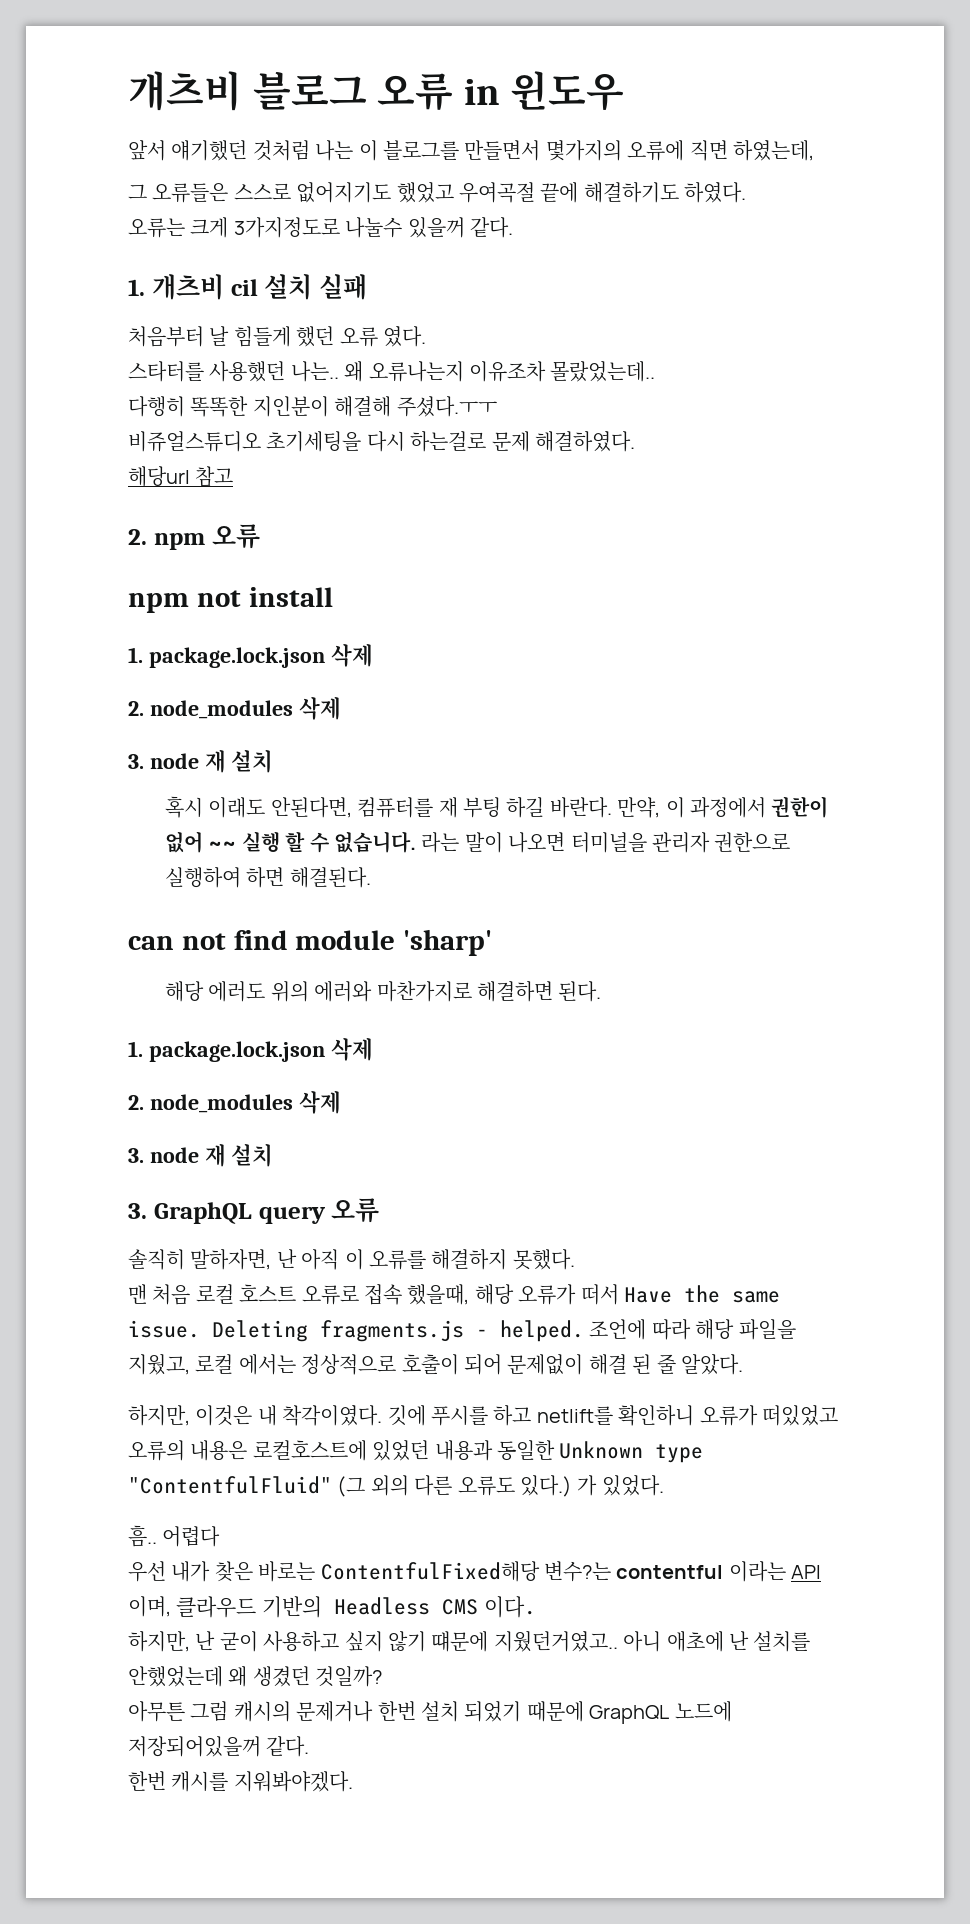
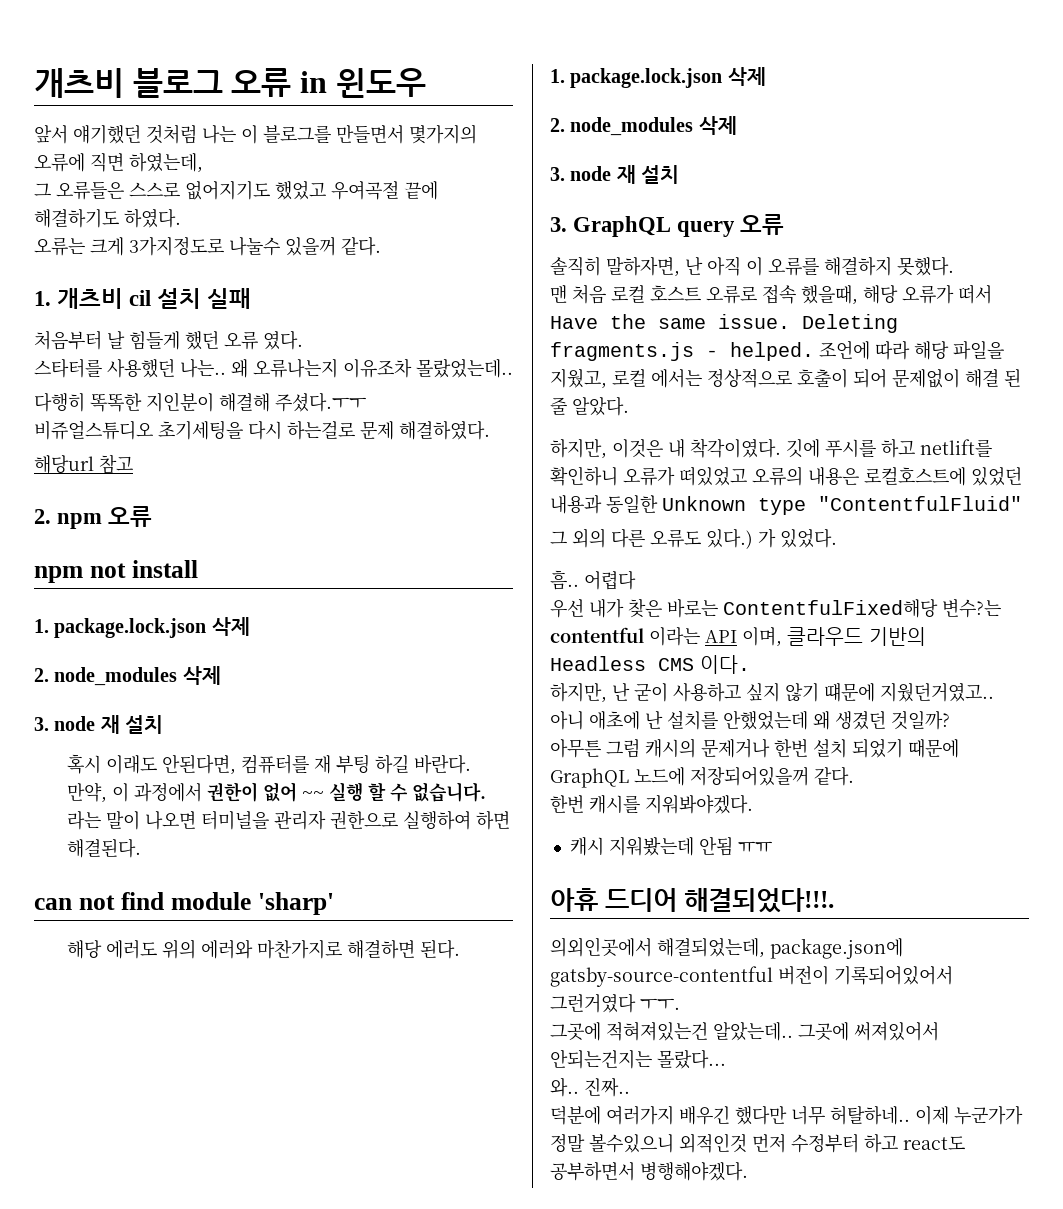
- 깃에 푸시를 하고 netlift를 확인하니 오류가 떠있었고 오류의 내용은 로컬호스트에 있었던 내용과 동일한 Unknown type "ContentfulFluid" (그 외의 다른 오류도 있다.)
+ 깃에 푸시를 하고 netlift를 확인하니 오류가 떠있었고 오류의 내용은 로컬호스트에 있었던 내용과 동일한 Unknown type "ContentfulFluid"
+ 그 외의 다른 오류도 있다.)
+ 캐시 지워봤는데 안됨 ㅠㅠ
+ 아휴 드디어 해결되었다!!!.
+ 의외인곳에서 해결되었는데, package.json에 gatsby-source-contentful 버전이 기록되어있어서 그런거였다 ㅜㅜ.
+ 그곳에 적혀져있는건 알았는데.. 그곳에 써져있어서 안되는건지는 몰랐다...
+ 와.. 진짜..
+ 덕분에 여러가지 배우긴 했다만 너무 허탈하네.. 이제 누군가가 정말 볼수있으니 외적인것 먼저 수정부터 하고 react도 공부하면서 병행해야겠다.

